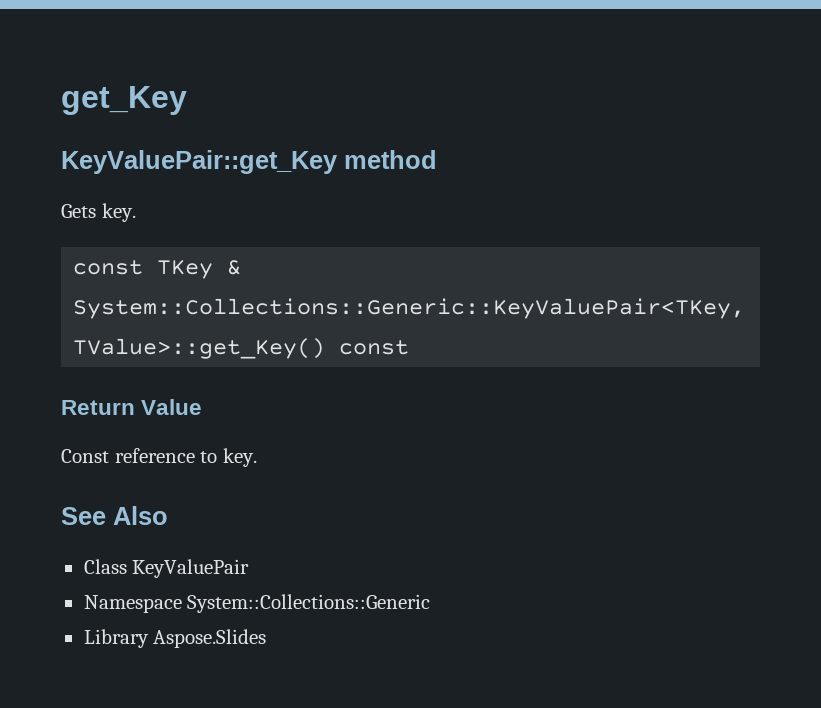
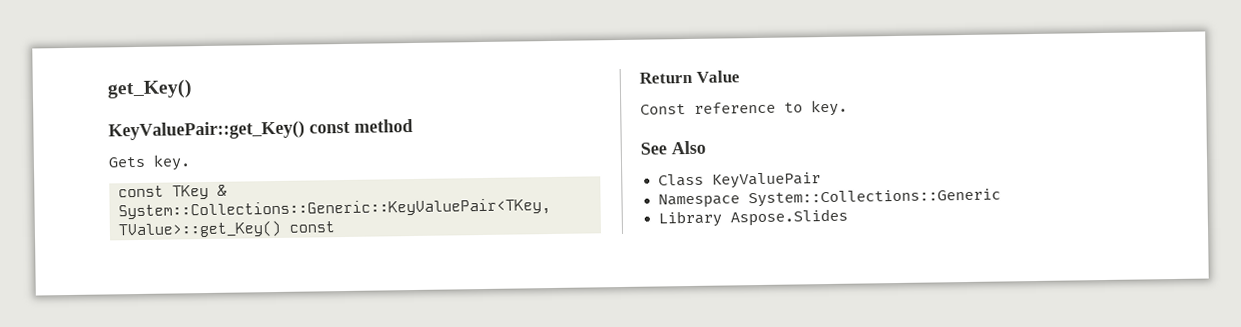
- get_Key
- KeyValuePair::get_Key method
+ get_Key()
+ KeyValuePair::get_Key() const method

